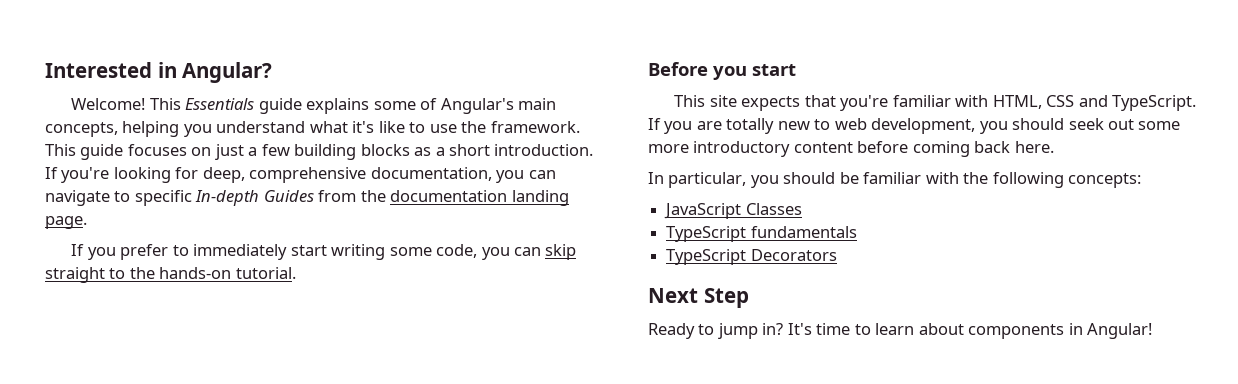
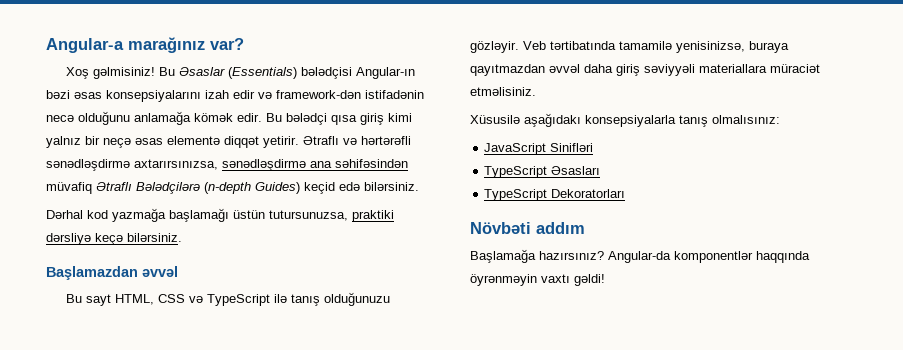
- Interested in Angular?
- Welcome! This Essentials guide explains some of Angular's main concepts, helping you understand what it's like to use the framework. This guide focuses on just a few building blocks as a short introduction. If you're looking for deep, comprehensive documentation, you can navigate to specific In-depth Guides from the documentation landing page.
- If you prefer to immediately start writing some code, you can skip straight to the hands-on tutorial.
- Before you start
- This site expects that you're familiar with HTML, CSS and TypeScript. If you are totally new to web development, you should seek out some more introductory content before coming back here.
- In particular, you should be familiar with the following concepts:
+ Angular-a marağınız var?
+ Xoş gəlmisiniz! Bu Əsaslar (Essentials) bələdçisi Angular-ın bəzi əsas konsepsiyalarını izah edir və framework-dən istifadənin necə olduğunu anlamağa kömək edir. Bu bələdçi qısa giriş kimi yalnız bir neçə əsas elementə diqqət yetirir. Ətraflı və hərtərəfli sənədləşdirmə axtarırsınızsa, sənədləşdirmə ana səhifəsindən müvafiq Ətraflı Bələdçilərə (n-depth Guides) keçid edə bilərsiniz.
+ Dərhal kod yazmağa başlamağı üstün tutursunuzsa, praktiki dərsliyə keçə bilərsiniz.
+ Başlamazdan əvvəl
+ Bu sayt HTML, CSS və TypeScript ilə tanış olduğunuzu gözləyir. Veb tərtibatında tamamilə yenisinizsə, buraya qayıtmazdan əvvəl daha giriş səviyyəli materiallara müraciət etməlisiniz.
+ Xüsusilə aşağıdakı konsepsiyalarla tanış olmalısınız:
- JavaScript Classes
- TypeScript fundamentals
- TypeScript Decorators
- Next Step
- Ready to jump in? It's time to learn about components in Angular!
+ JavaScript Sinifləri
+ TypeScript Əsasları
+ TypeScript Dekoratorları
+ Növbəti addım
+ Başlamağa hazırsınız? Angular-da komponentlər haqqında öyrənməyin vaxtı gəldi!

